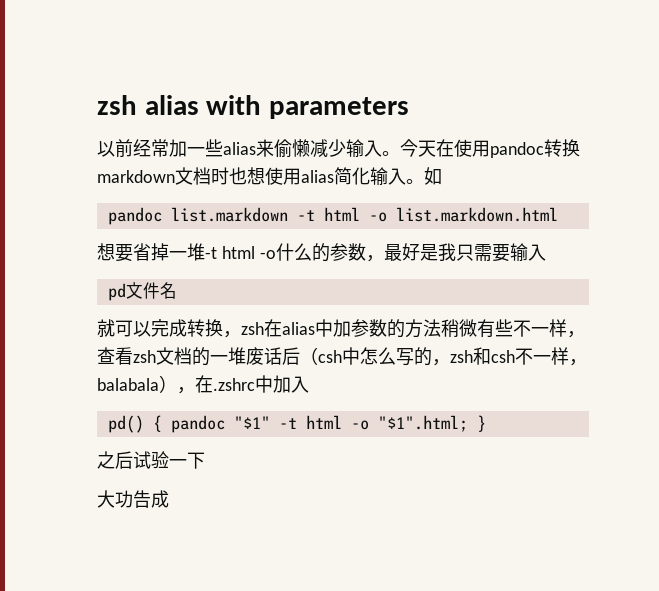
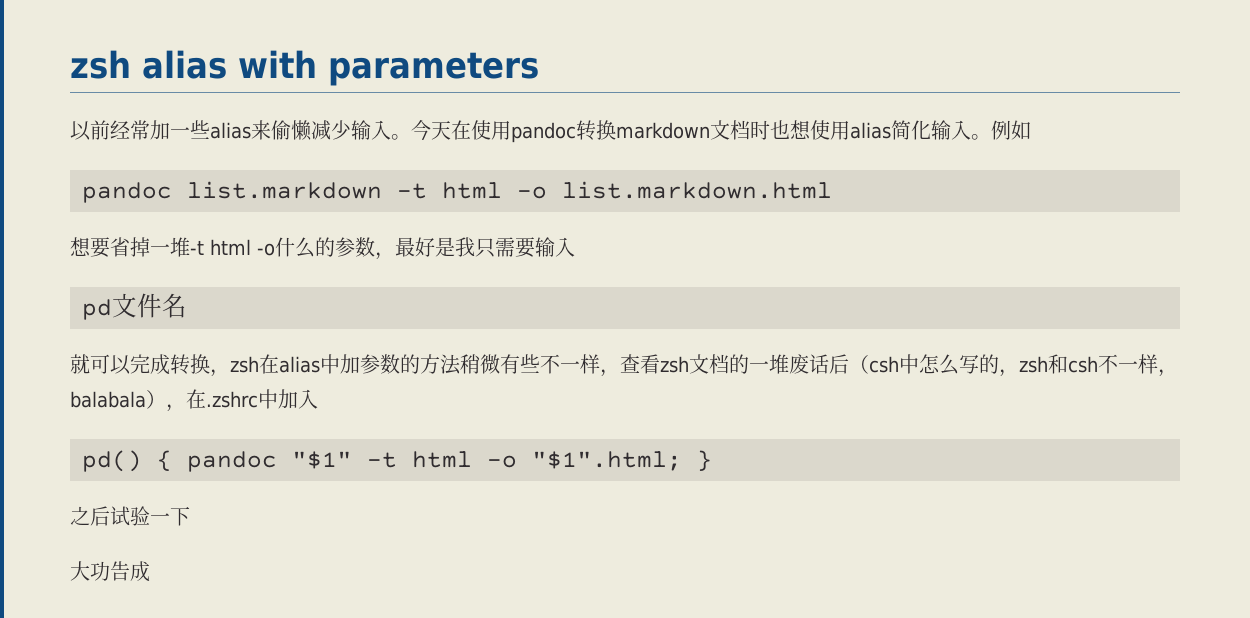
- 如
+ 例如

